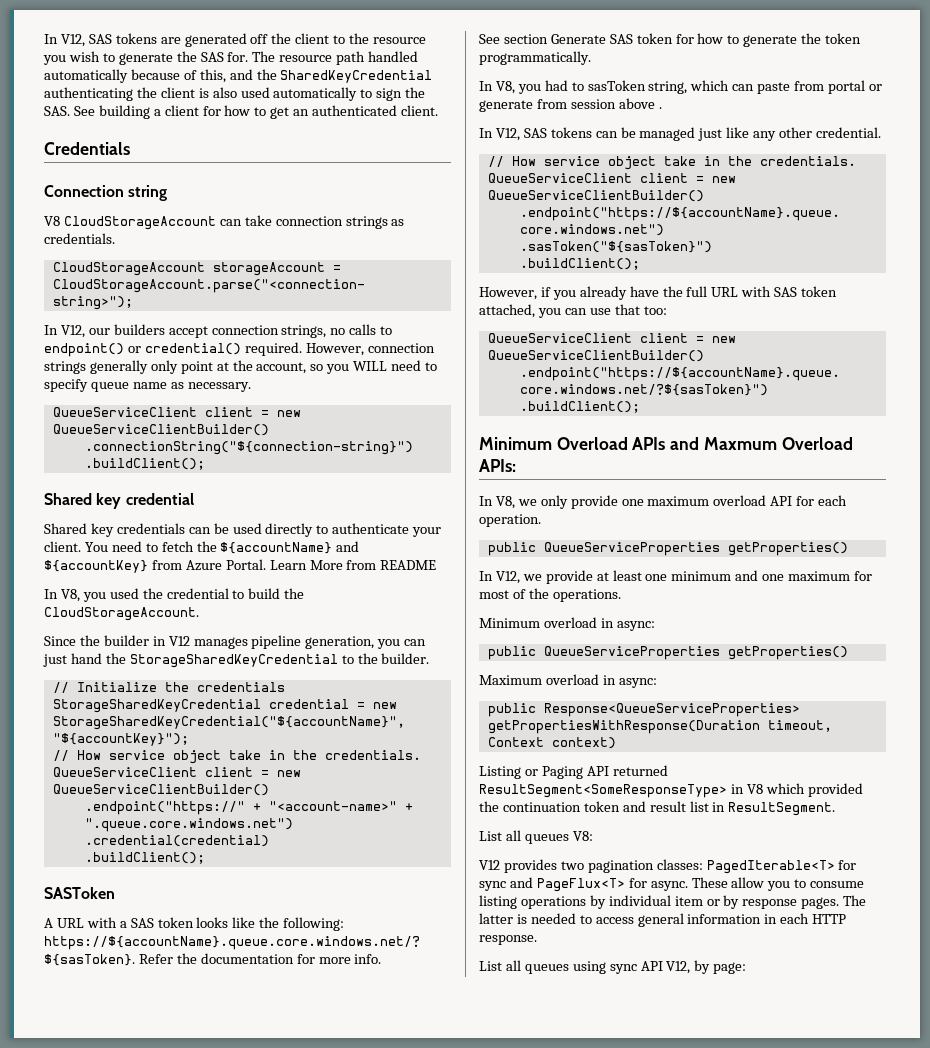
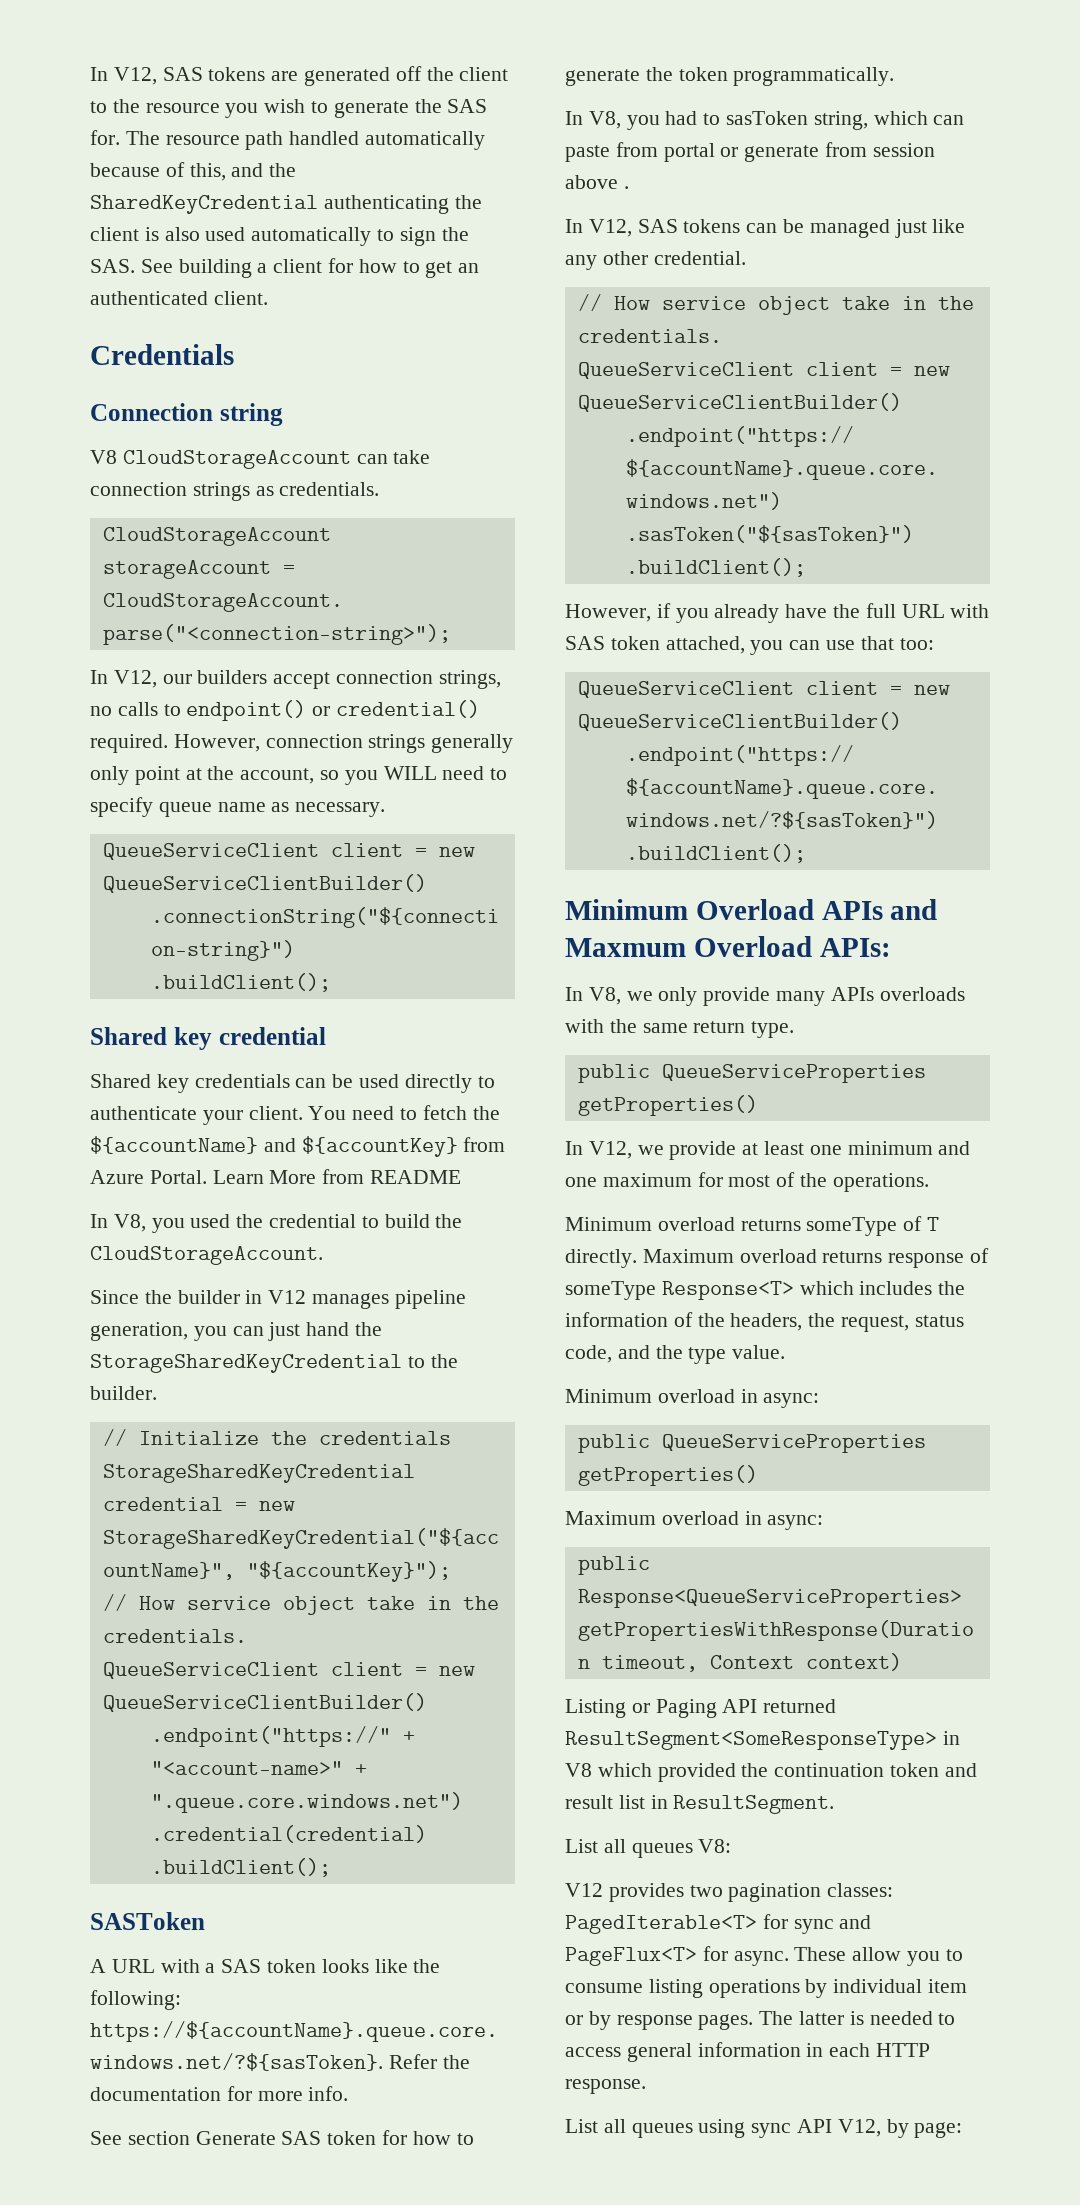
- In V8, we only provide one maximum overload API for each operation.
+ In V8, we only provide many APIs overloads with the same return type.
+ Minimum overload returns someType of T directly. Maximum overload returns response of someType Response<T> which includes the information of the headers, the request, status code, and the type value.

